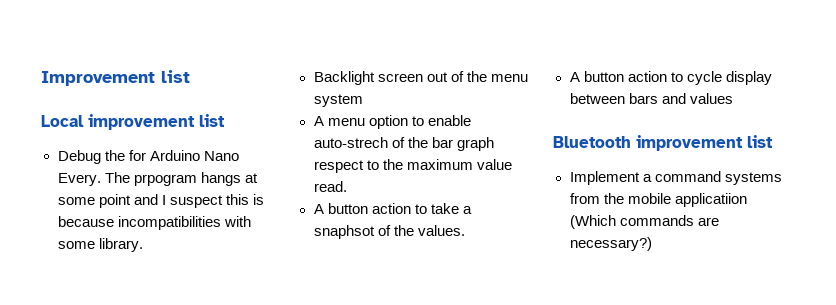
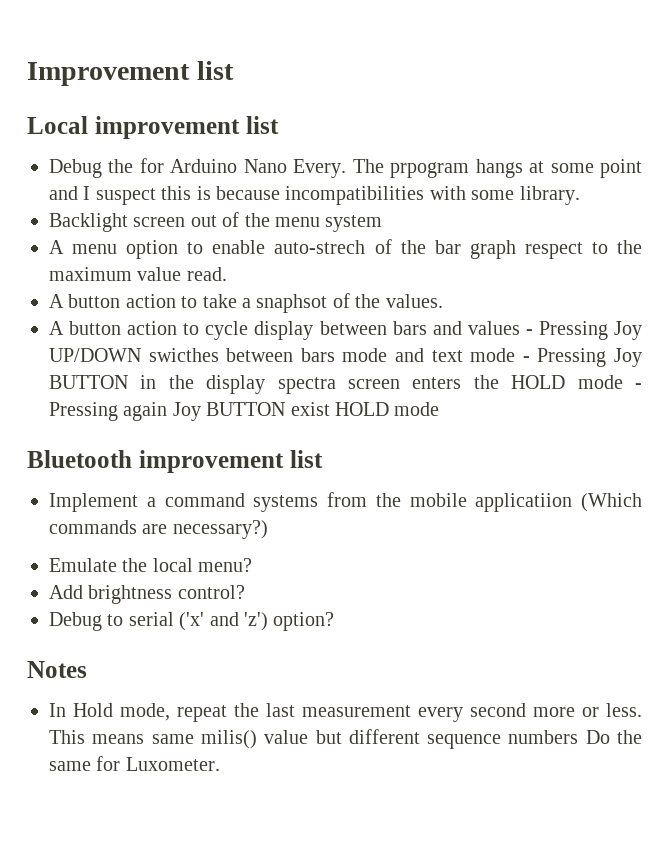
- A button action to cycle display between bars and values
+ A button action to cycle display between bars and values - Pressing Joy UP/DOWN swicthes between bars mode and text mode - Pressing Joy BUTTON in the display spectra screen enters the HOLD mode - Pressing again Joy BUTTON exist HOLD mode
+ Emulate the local menu?
+ Add brightness control?
+ Debug to serial ('x' and 'z') option?
+ Notes
+ In Hold mode, repeat the last measurement every second more or less. This means same milis() value but different sequence numbers Do the same for Luxometer.

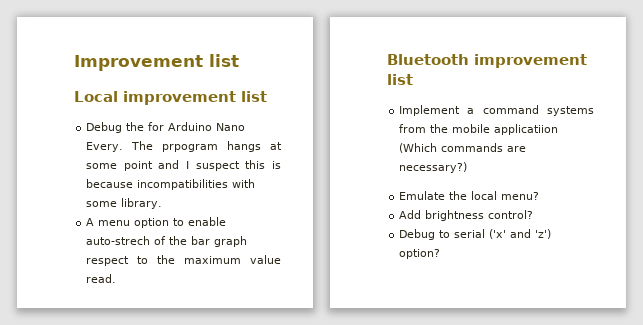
- Backlight screen out of the menu system
- A button action to take a snaphsot of the values.
- A button action to cycle display between bars and values - Pressing Joy UP/DOWN swicthes between bars mode and text mode - Pressing Joy BUTTON in the display spectra screen enters the HOLD mode - Pressing again Joy BUTTON exist HOLD mode
- Notes
- In Hold mode, repeat the last measurement every second more or less. This means same milis() value but different sequence numbers Do the same for Luxometer.

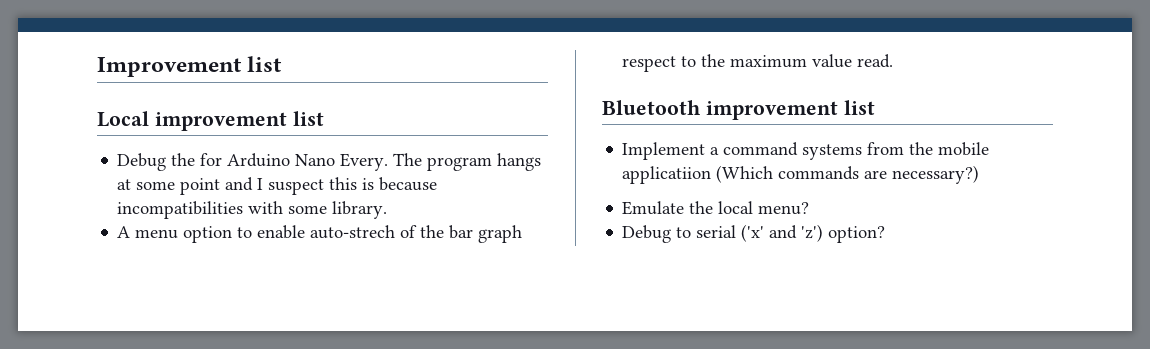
- The prpogram hangs at some point and I suspect this is because incompatibilities with some library.
+ The program hangs at some point and I suspect this is because incompatibilities with some library.
- Add brightness control?

